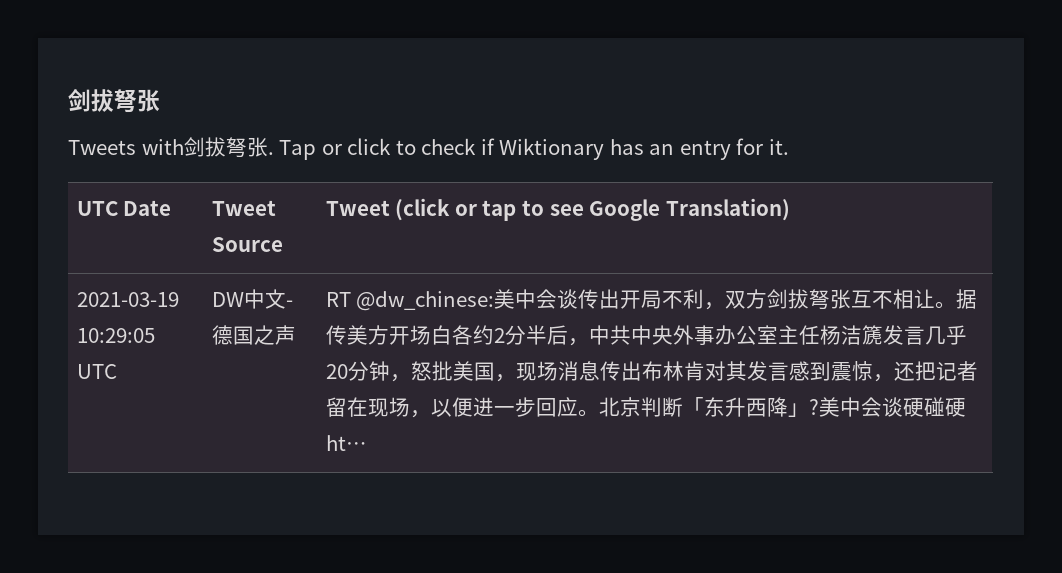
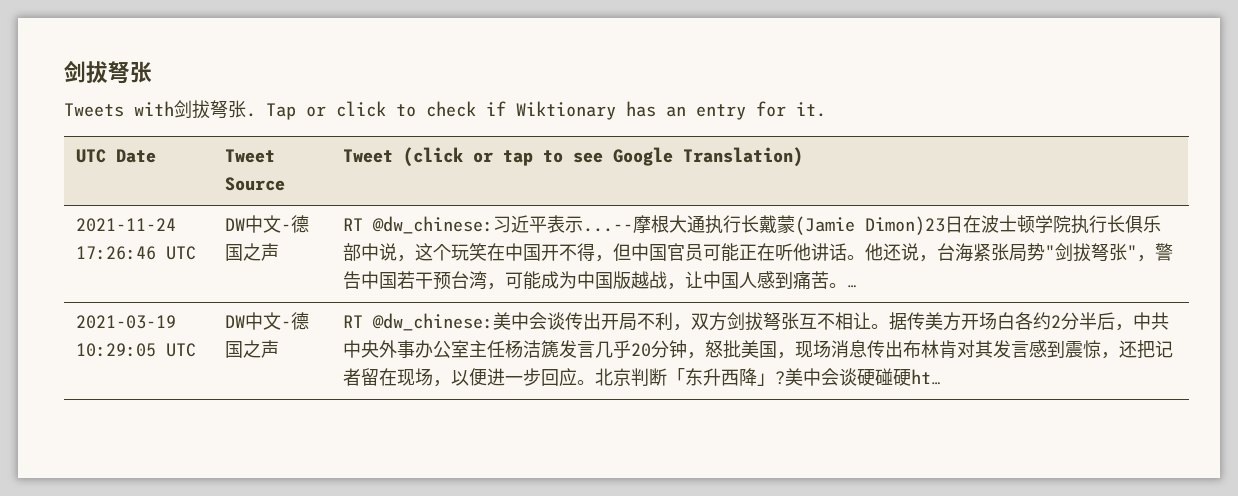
+ 2021-11-24 17:26:46 UTC | DW中文-德国之声 | RT @dw_chinese:习近平表示...--摩根大通执行长戴蒙(Jamie Dimon)23日在波士顿学院执行长俱乐部中说，这个玩笑在中国开不得，但中国官员可能正在听他讲话。他还说，台海紧张局势"剑拔弩张"，警告中国若干预台湾，可能成为中国版越战，让中国人感到痛苦。…

